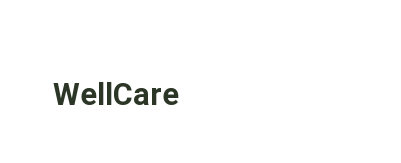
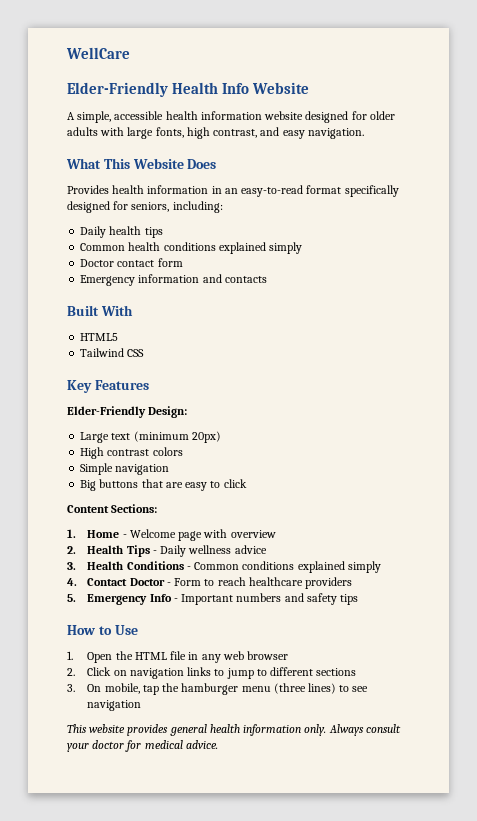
+ Elder-Friendly Health Info Website
+ A simple, accessible health information website designed for older adults with large fonts, high contrast, and easy navigation.
+ What This Website Does
+ Provides health information in an easy-to-read format specifically designed for seniors, including:
+ Daily health tips
+ Common health conditions explained simply
+ Doctor contact form
+ Emergency information and contacts
+ Built With
+ HTML5
+ Tailwind CSS
+ Key Features
+ Elder-Friendly Design:
+ Large text (minimum 20px)
+ High contrast colors
+ Simple navigation
+ Big buttons that are easy to click
+ Content Sections:
+ 1. Home - Welcome page with overview
+ 2. Health Tips - Daily wellness advice
+ 3. Health Conditions - Common conditions explained simply
+ 4. Contact Doctor - Form to reach healthcare providers
+ 5. Emergency Info - Important numbers and safety tips
+ How to Use
+ 1. Open the HTML file in any web browser
+ 2. Click on navigation links to jump to different sections
+ 3. On mobile, tap the hamburger menu (three lines) to see navigation
+ This website provides general health information only. Always consult your doctor for medical advice.

